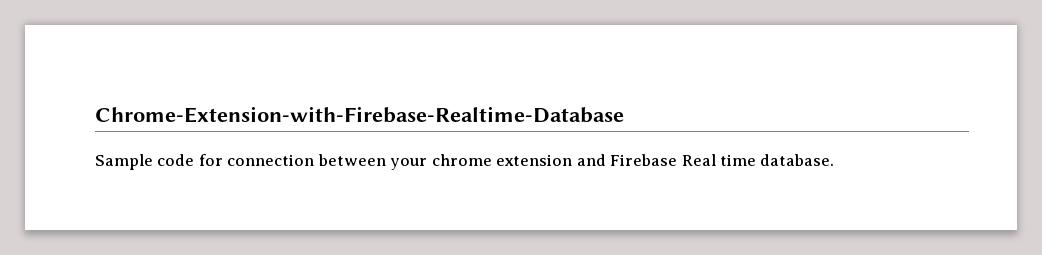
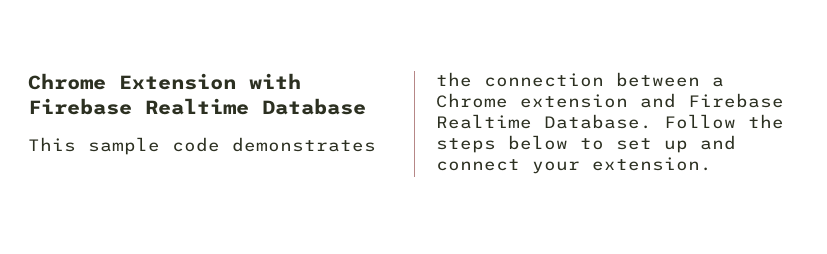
- Chrome-Extension-with-Firebase-Realtime-Database
- Sample code for connection between your chrome extension and Firebase Real time database.
+ Chrome Extension with Firebase Realtime Database
+ This sample code demonstrates the connection between a Chrome extension and Firebase Realtime Database. Follow the steps below to set up and connect your extension.

